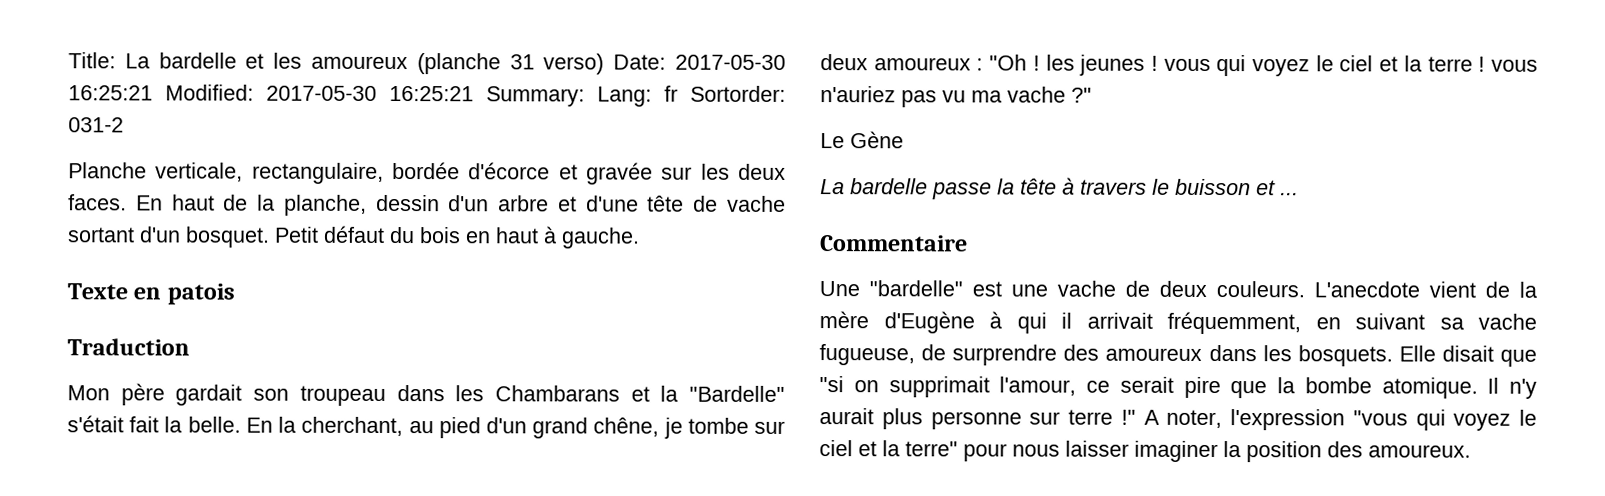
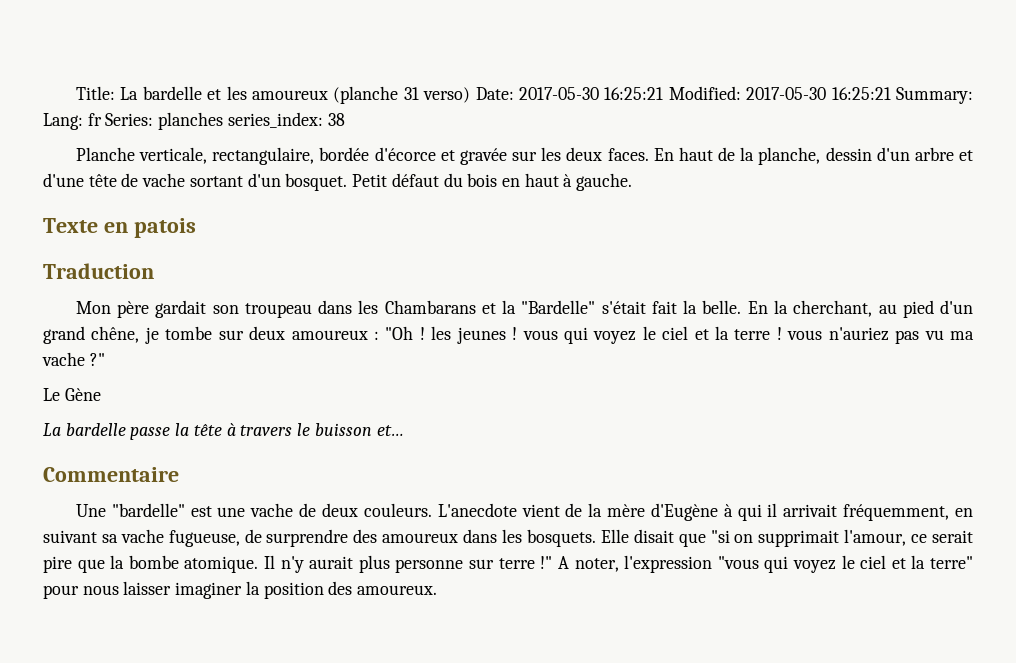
- Title: La bardelle et les amoureux (planche 31 verso) Date: 2017-05-30 16:25:21 Modified: 2017-05-30 16:25:21 Summary: Lang: fr Sortorder: 031-2
+ Title: La bardelle et les amoureux (planche 31 verso) Date: 2017-05-30 16:25:21 Modified: 2017-05-30 16:25:21 Summary: Lang: fr Series: planches series_index: 38
- La bardelle passe la tête à travers le buisson et ...
+ La bardelle passe la tête à travers le buisson et…

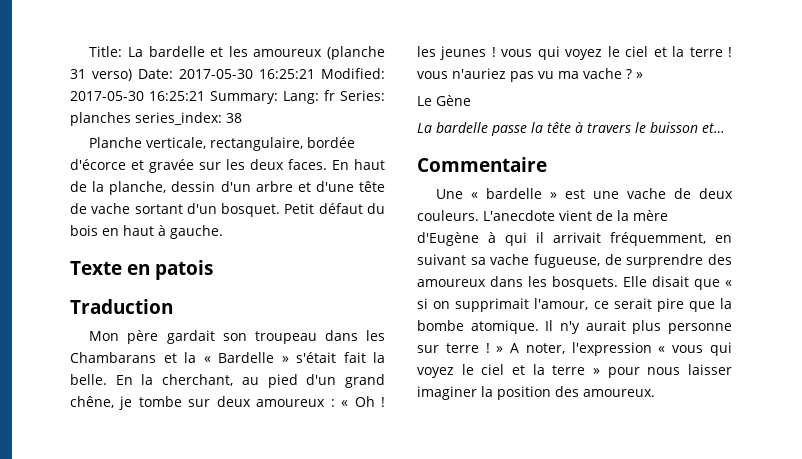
- Mon père gardait son troupeau dans les Chambarans et la "Bardelle" s'était fait la belle.
+ Mon père gardait son troupeau dans les Chambarans et la « Bardelle » s'était fait la belle.
- En la cherchant, au pied d'un grand chêne, je tombe sur deux amoureux : "Oh ! les jeunes ! vous qui voyez le ciel et la terre ! vous n'auriez pas vu ma vache ?"
+ En la cherchant, au pied d'un grand chêne, je tombe sur deux amoureux : « Oh ! les jeunes ! vous qui voyez le ciel et la terre ! vous n'auriez pas vu ma vache ? »
- Une "bardelle" est une vache de deux couleurs.
+ Une « bardelle » est une vache de deux couleurs.
- Elle disait que "si on supprimait l'amour, ce serait pire que la bombe atomique.
+ Elle disait que « si on supprimait l'amour, ce serait pire que la bombe atomique.
- Il n'y aurait plus personne sur terre !" A noter, l'expression "vous qui voyez le ciel et la terre" pour nous laisser imaginer la position des amoureux.
+ Il n'y aurait plus personne sur terre ! » A noter, l'expression « vous qui voyez le ciel et la terre » pour nous laisser imaginer la position des amoureux.

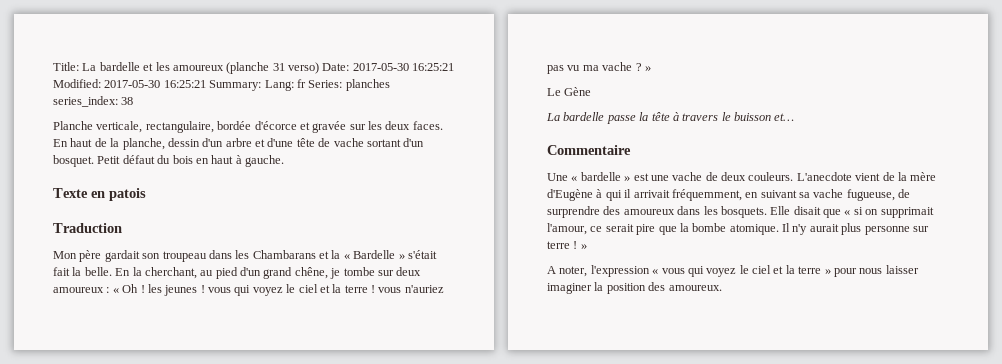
- Il n'y aurait plus personne sur terre ! » A noter, l'expression « vous qui voyez le ciel et la terre » pour nous laisser imaginer la position des amoureux.
+ Il n'y aurait plus personne sur terre ! »
+ A noter, l'expression « vous qui voyez le ciel et la terre » pour nous laisser imaginer la position des amoureux.

